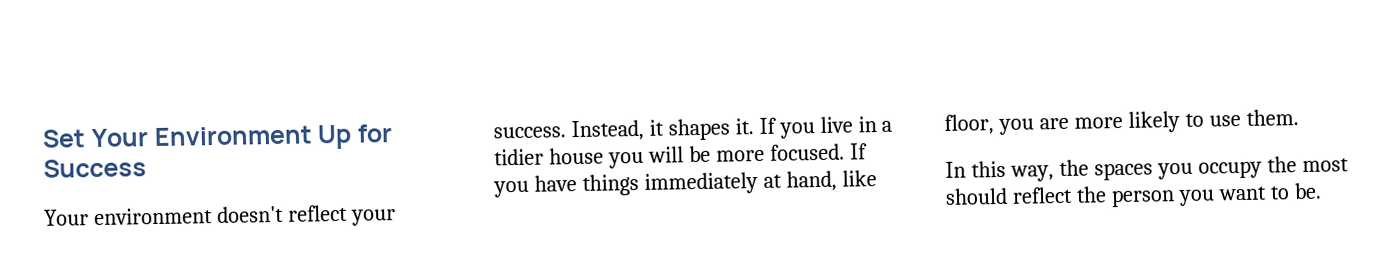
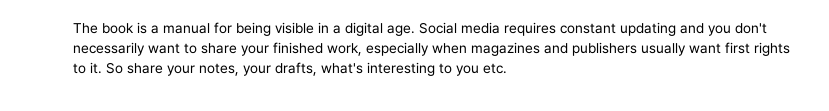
- Set Your Environment Up for Success
- Your environment doesn't reflect your success. Instead, it shapes it. If you live in a tidier house you will be more focused. If you have things immediately at hand, like floor, you are more likely to use them.
- In this way, the spaces you occupy the most should reflect the person you want to be.
+ The book is a manual for being visible in a digital age. Social media requires constant updating and you don't necessarily want to share your finished work, especially when magazines and publishers usually want first rights to it. So share your notes, your drafts, what's interesting to you etc.

